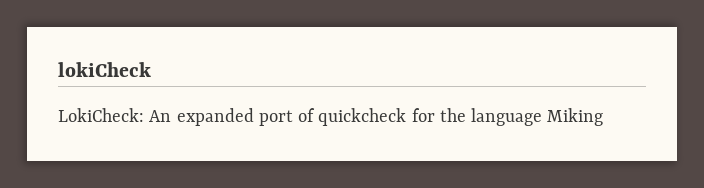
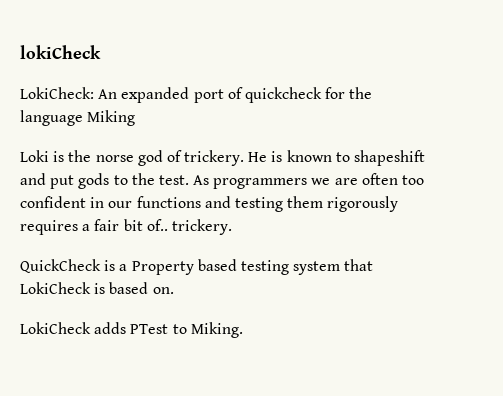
+ Loki is the norse god of trickery. He is known to shapeshift and put gods to the test. As programmers we are often too confident in our functions and testing them rigorously requires a fair bit of.. trickery.
+ QuickCheck is a Property based testing system that LokiCheck is based on.
+ LokiCheck adds PTest to Miking.

